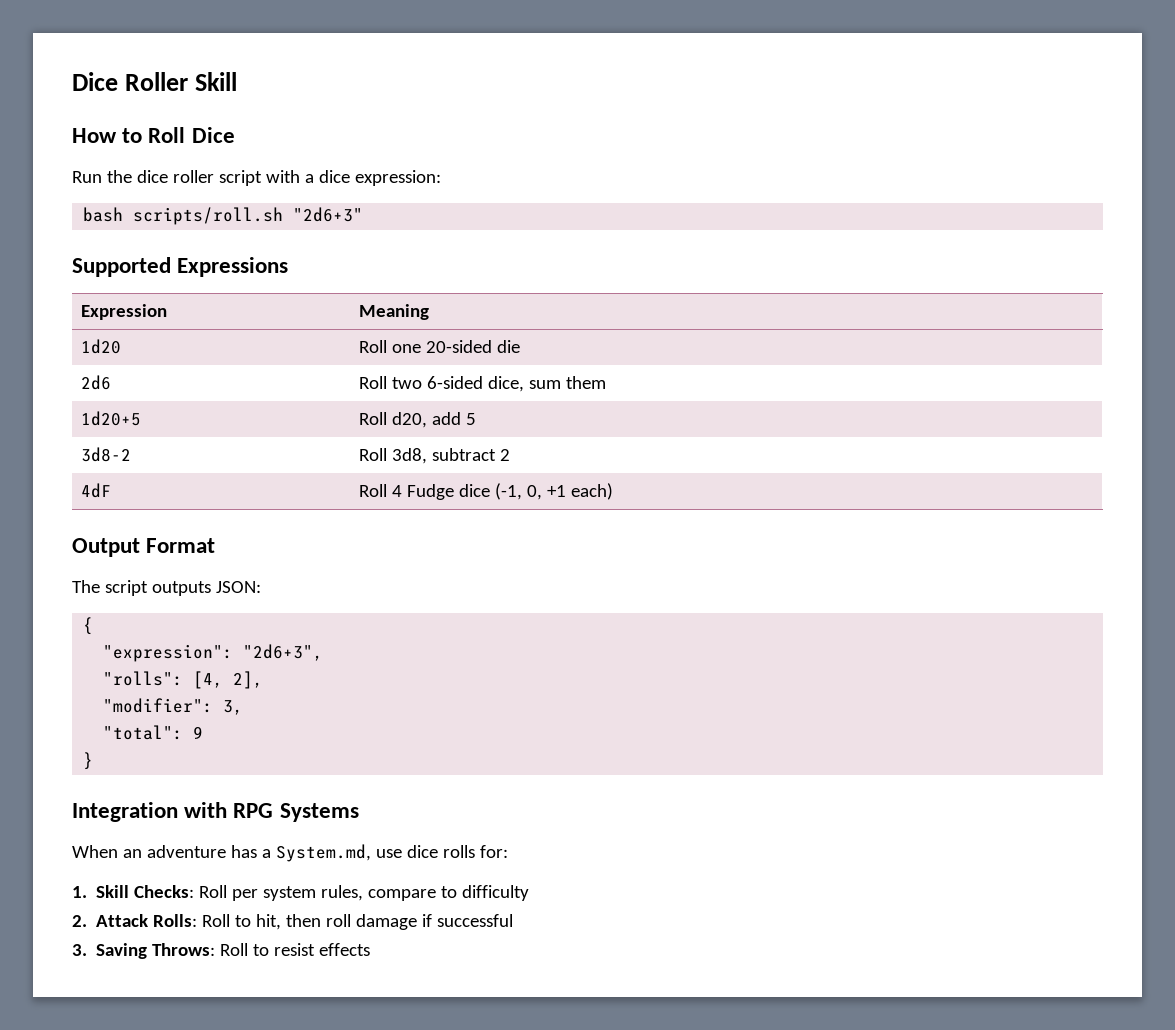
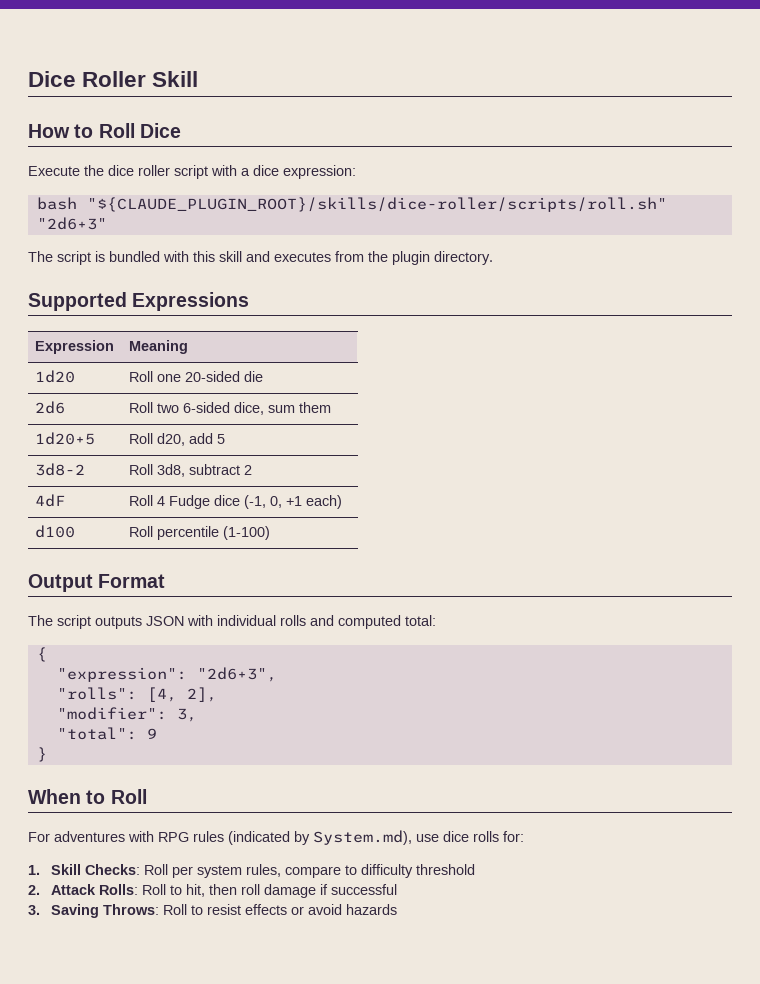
- Run the dice roller script with a dice expression:
+ Execute the dice roller script with a dice expression:
- bash scripts/roll.sh "2d6+3"
+ bash "${CLAUDE_PLUGIN_ROOT}/skills/dice-roller/scripts/roll.sh" "2d6+3"
+ The script is bundled with this skill and executes from the plugin directory.
+ d100 | Roll percentile (1-100)
- The script outputs JSON:
+ The script outputs JSON with individual rolls and computed total:
- Integration with RPG Systems
- When an adventure has a System.md, use dice rolls for:
+ When to Roll
+ For adventures with RPG rules (indicated by System.md), use dice rolls for:
- 1. Skill Checks: Roll per system rules, compare to difficulty
+ 1. Skill Checks: Roll per system rules, compare to difficulty threshold
- 3. Saving Throws: Roll to resist effects
+ 3. Saving Throws: Roll to resist effects or avoid hazards

